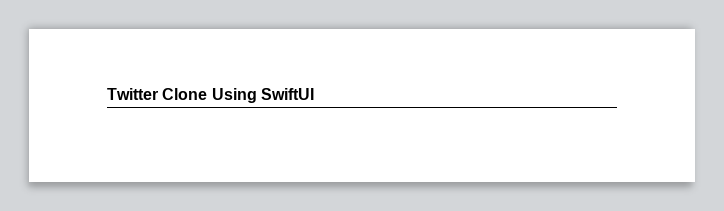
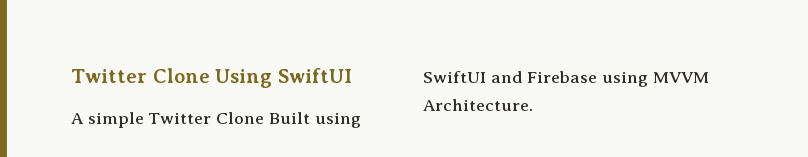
+ A simple Twitter Clone Built using SwiftUI and Firebase using MVVM Architecture.

